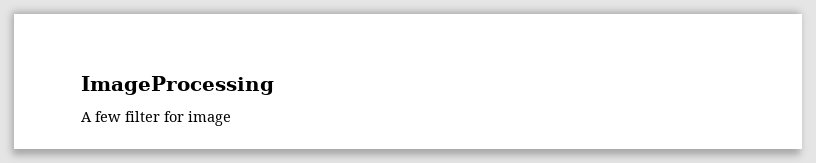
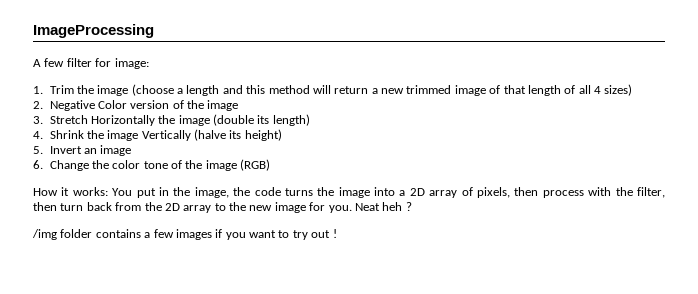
- A few filter for image
+ A few filter for image:
+ 1. Trim the image (choose a length and this method will return a new trimmed image of that length of all 4 sizes)
+ 2. Negative Color version of the image
+ 3. Stretch Horizontally the image (double its length)
+ 4. Shrink the image Vertically (halve its height)
+ 5. Invert an image
+ 6. Change the color tone of the image (RGB)
+ How it works: You put in the image, the code turns the image into a 2D array of pixels, then process with the filter, then turn back from the 2D array to the new image for you. Neat heh ?
+ /img folder contains a few images if you want to try out !

